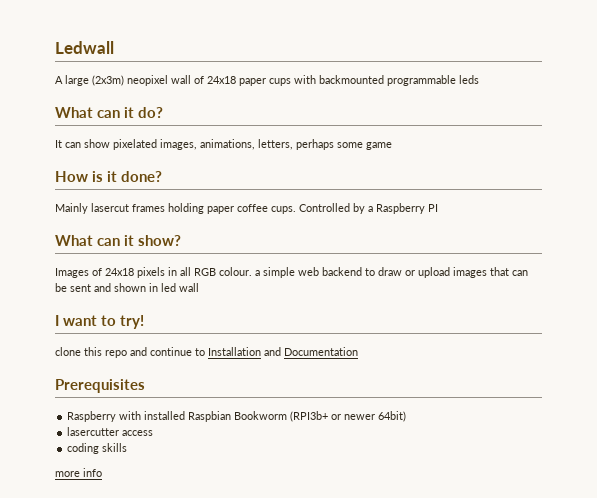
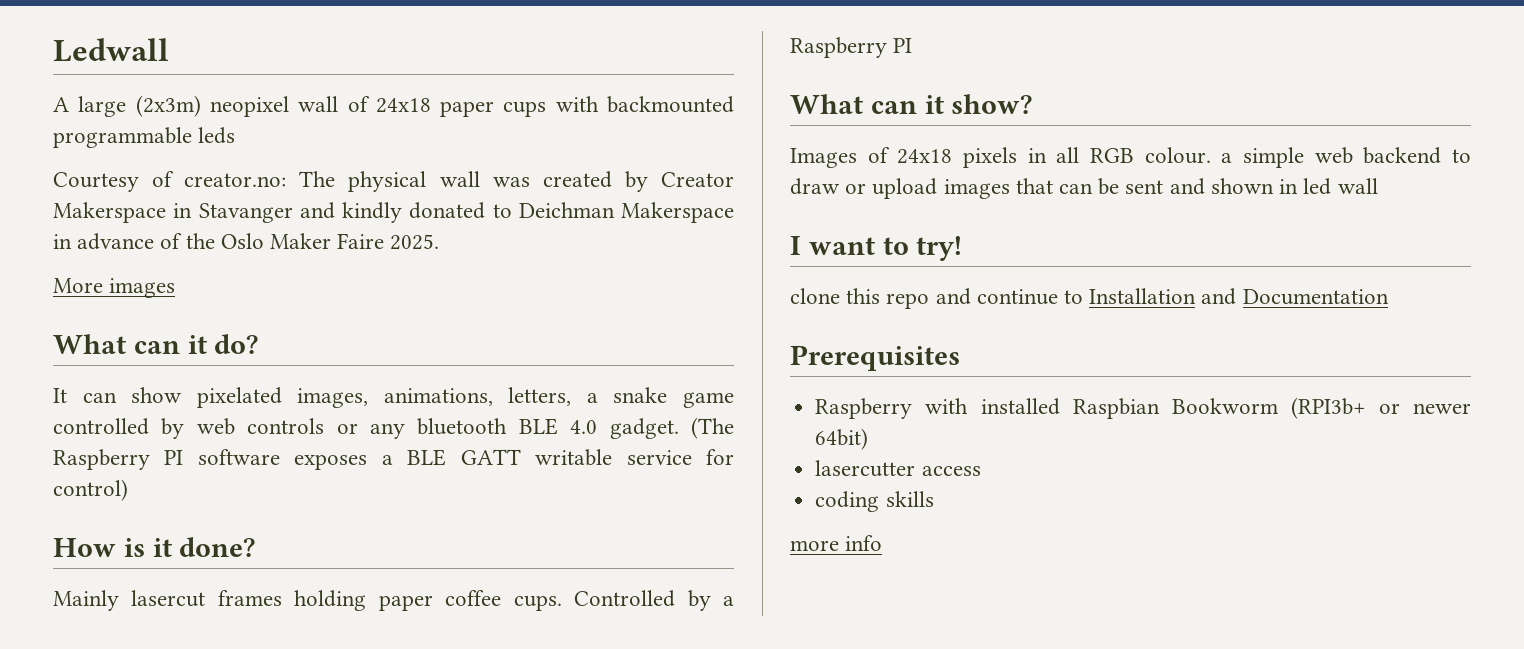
+ Courtesy of creator.no: The physical wall was created by Creator Makerspace in Stavanger and kindly donated to Deichman Makerspace in advance of the Oslo Maker Faire 2025.
+ More images
- It can show pixelated images, animations, letters, perhaps some game
+ It can show pixelated images, animations, letters, a snake game controlled by web controls or any bluetooth BLE 4.0 gadget. (The Raspberry PI software exposes a BLE GATT writable service for control)

